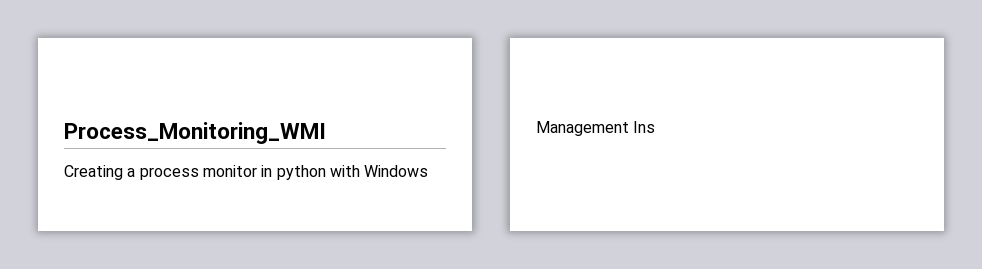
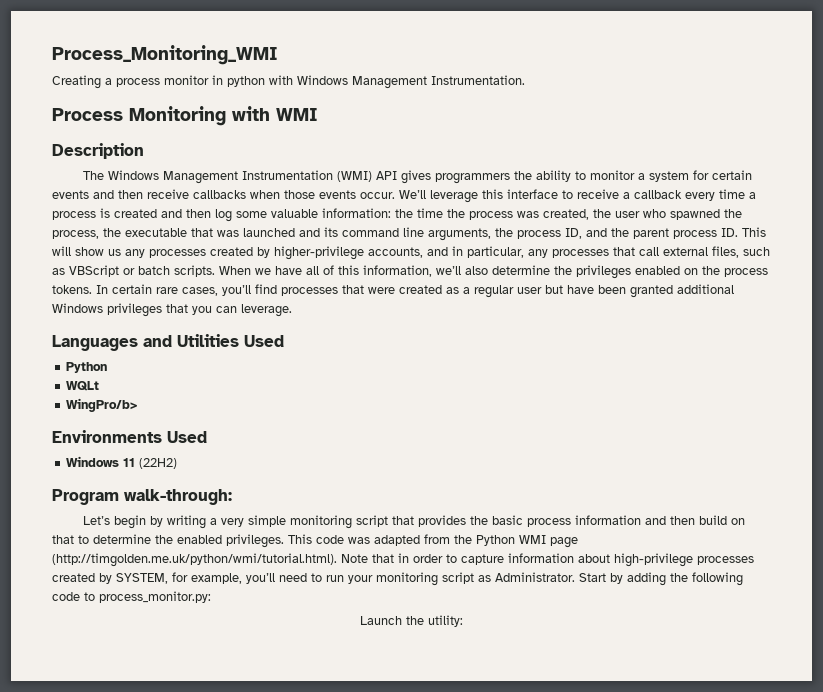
- Creating a process monitor in python with Windows Management Ins
+ Creating a process monitor in python with Windows Management Instrumentation.
+ Process Monitoring with WMI
+ Description
+ The Windows Management Instrumentation (WMI) API gives programmers the ability to monitor a system for certain events and then receive callbacks when those events occur. We’ll leverage this interface to receive a callback every time a process is created and then log some valuable information: the time the process was created, the user who spawned the process, the executable that was launched and its command line arguments, the process ID, and the parent process ID. This will show us any processes created by higher-privilege accounts, and in particular, any processes that call external files, such as VBScript or batch scripts. When we have all of this information, we’ll also determine the privileges enabled on the process tokens. In certain rare cases, you’ll find processes that were created as a regular user but have been granted additional Windows privileges that you can leverage.
+ Languages and Utilities Used
+ Python
+ WQLt
+ WingPro/b>
+ Environments Used
+ Windows 11 (22H2)
+ Program walk-through:
+ Let’s begin by writing a very simple monitoring script that provides the basic process information and then build on that to determine the enabled privileges. This code was adapted from the Python WMI page (http://timgolden.me.uk/python/wmi/tutorial.html). Note that in order to capture information about high-privilege processes created by SYSTEM, for example, you’ll need to run your monitoring script as Administrator. Start by adding the following code to process_monitor.py:
+ Launch the utility:

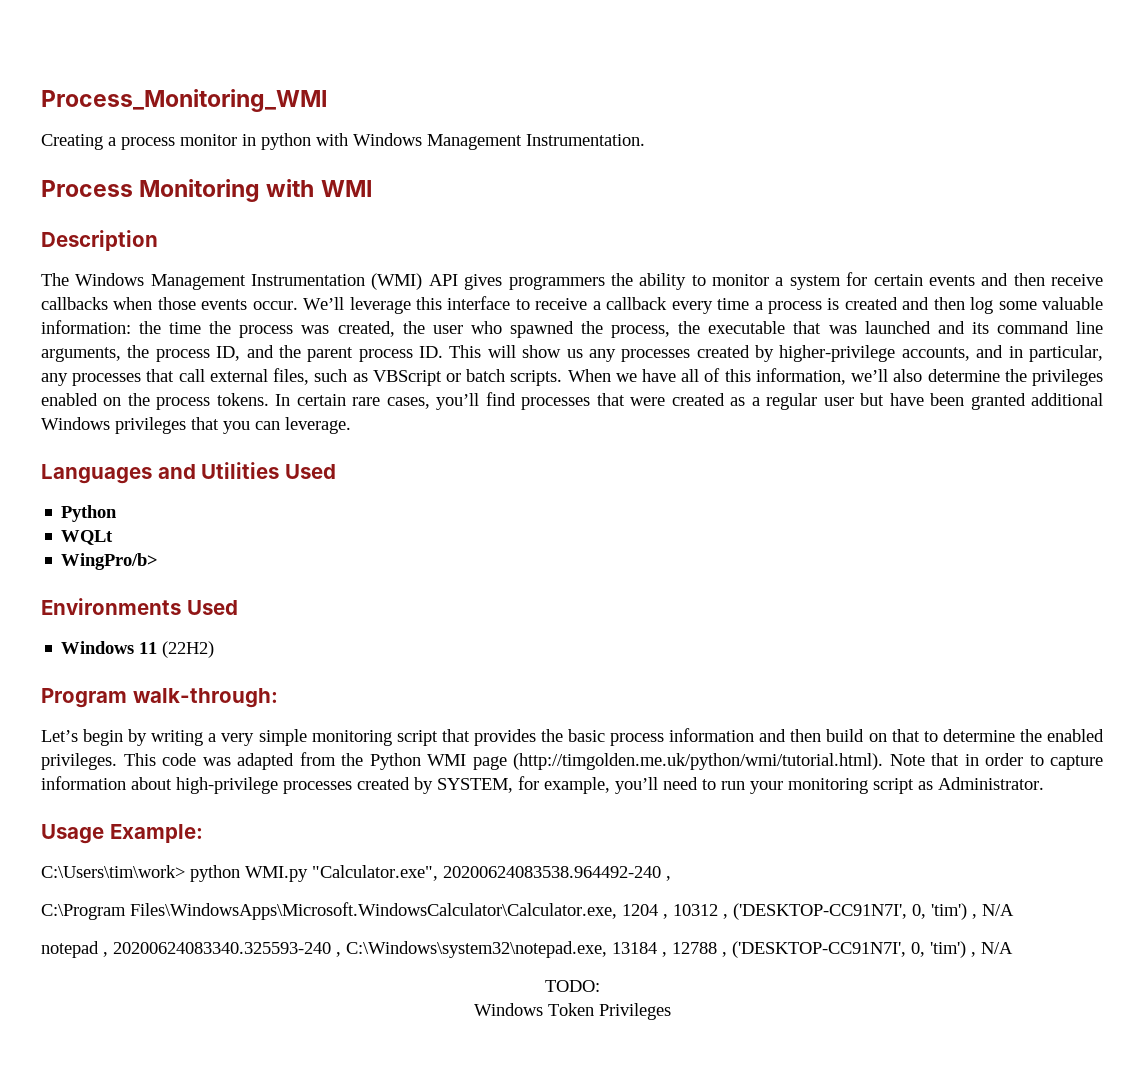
- This code was adapted from the Python WMI page (http://timgolden.me.uk/python/wmi/tutorial.html). Note that in order to capture information about high-privilege processes created by SYSTEM, for example, you’ll need to run your monitoring script as Administrator. Start by adding the following code to process_monitor.py:
- Launch the utility:
+ This code was adapted from the Python WMI page (http://timgolden.me.uk/python/wmi/tutorial.html). Note that in order to capture information about high-privilege processes created by SYSTEM, for example, you’ll need to run your monitoring script as Administrator.
+ Usage Example:
+ C:\Users\tim\work> python WMI.py "Calculator.exe", 20200624083538.964492-240 ,
+ C:\Program Files\WindowsApps\Microsoft.WindowsCalculator\Calculator.exe, 1204 , 10312 , ('DESKTOP-CC91N7I', 0, 'tim') , N/A
+ notepad , 20200624083340.325593-240 , C:\Windows\system32\notepad.exe, 13184 , 12788 , ('DESKTOP-CC91N7I', 0, 'tim') , N/A
+ TODO:
+ Windows Token Privileges

